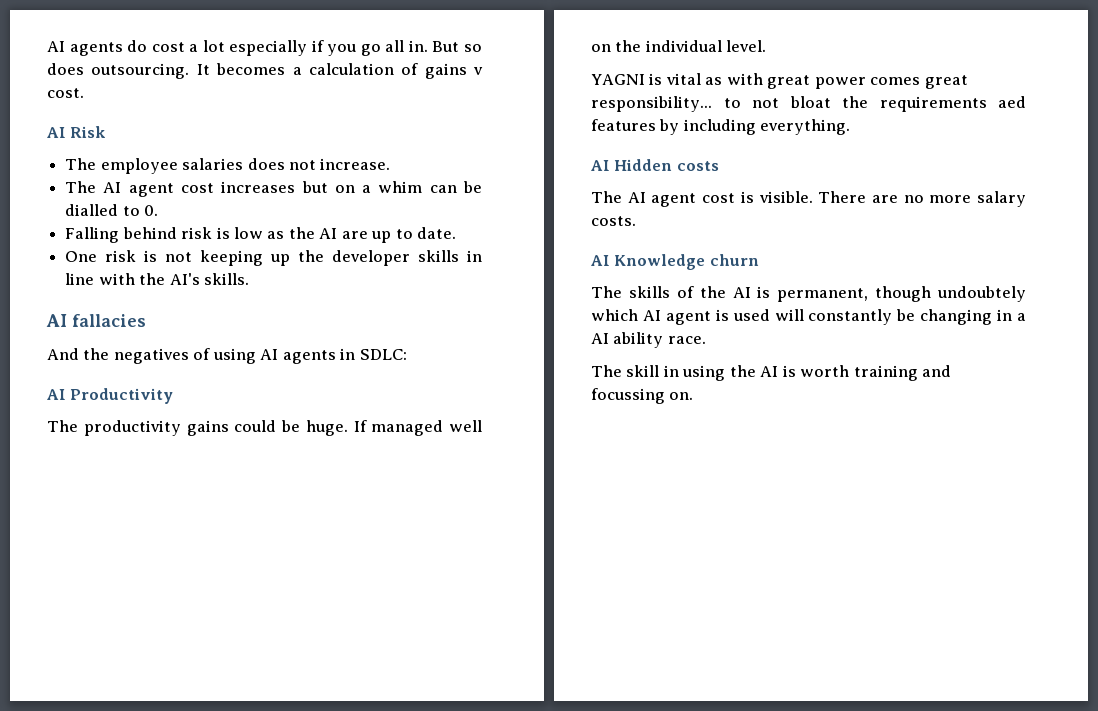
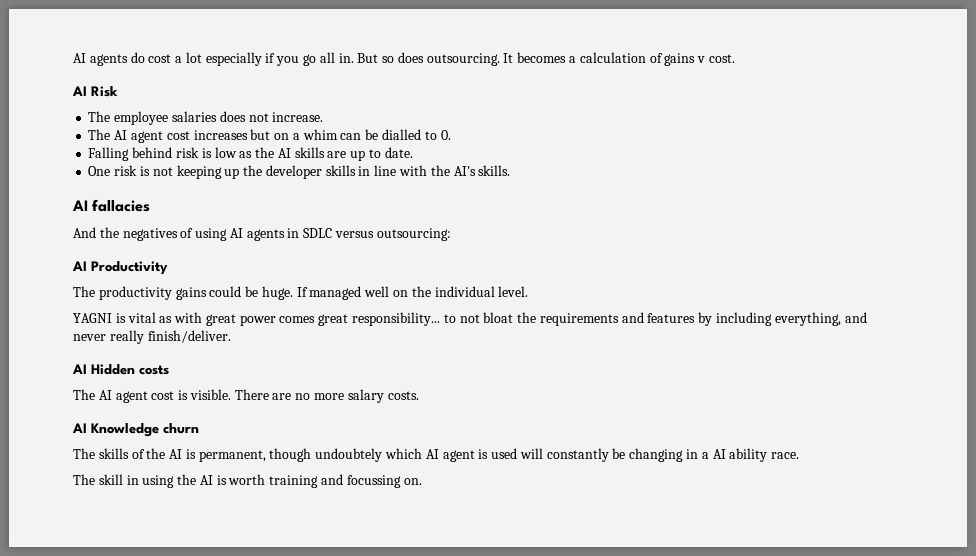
- Falling behind risk is low as the AI are up to date.
+ Falling behind risk is low as the AI skills are up to date.
- And the negatives of using AI agents in SDLC:
+ And the negatives of using AI agents in SDLC versus outsourcing:
- YAGNI is vital as with great power comes great responsibility... to not bloat the requirements aed features by including everything.
+ YAGNI is vital as with great power comes great responsibility... to not bloat the requirements and features by including everything, and never really finish/deliver.

